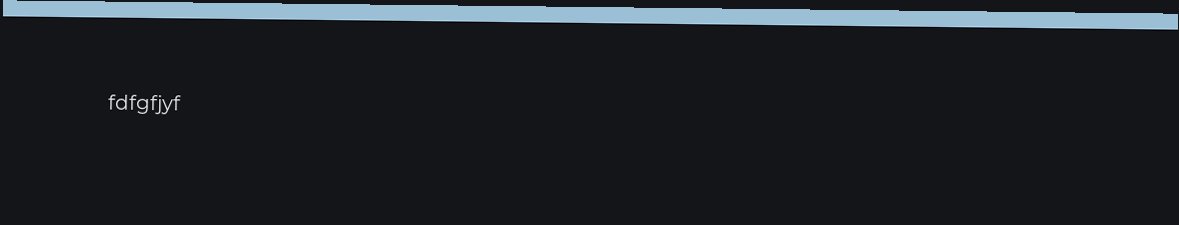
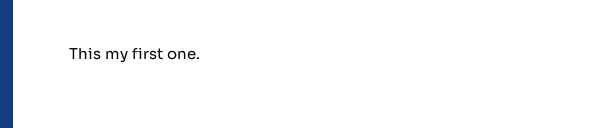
- fdfgfjyf
+ This my first one.

